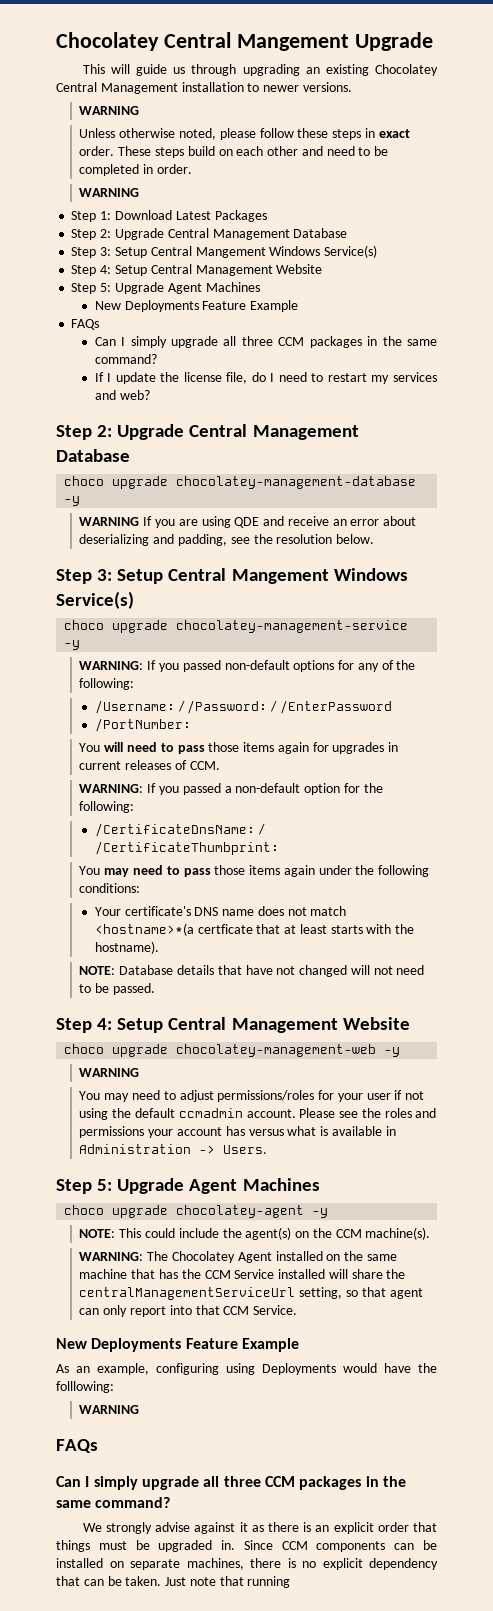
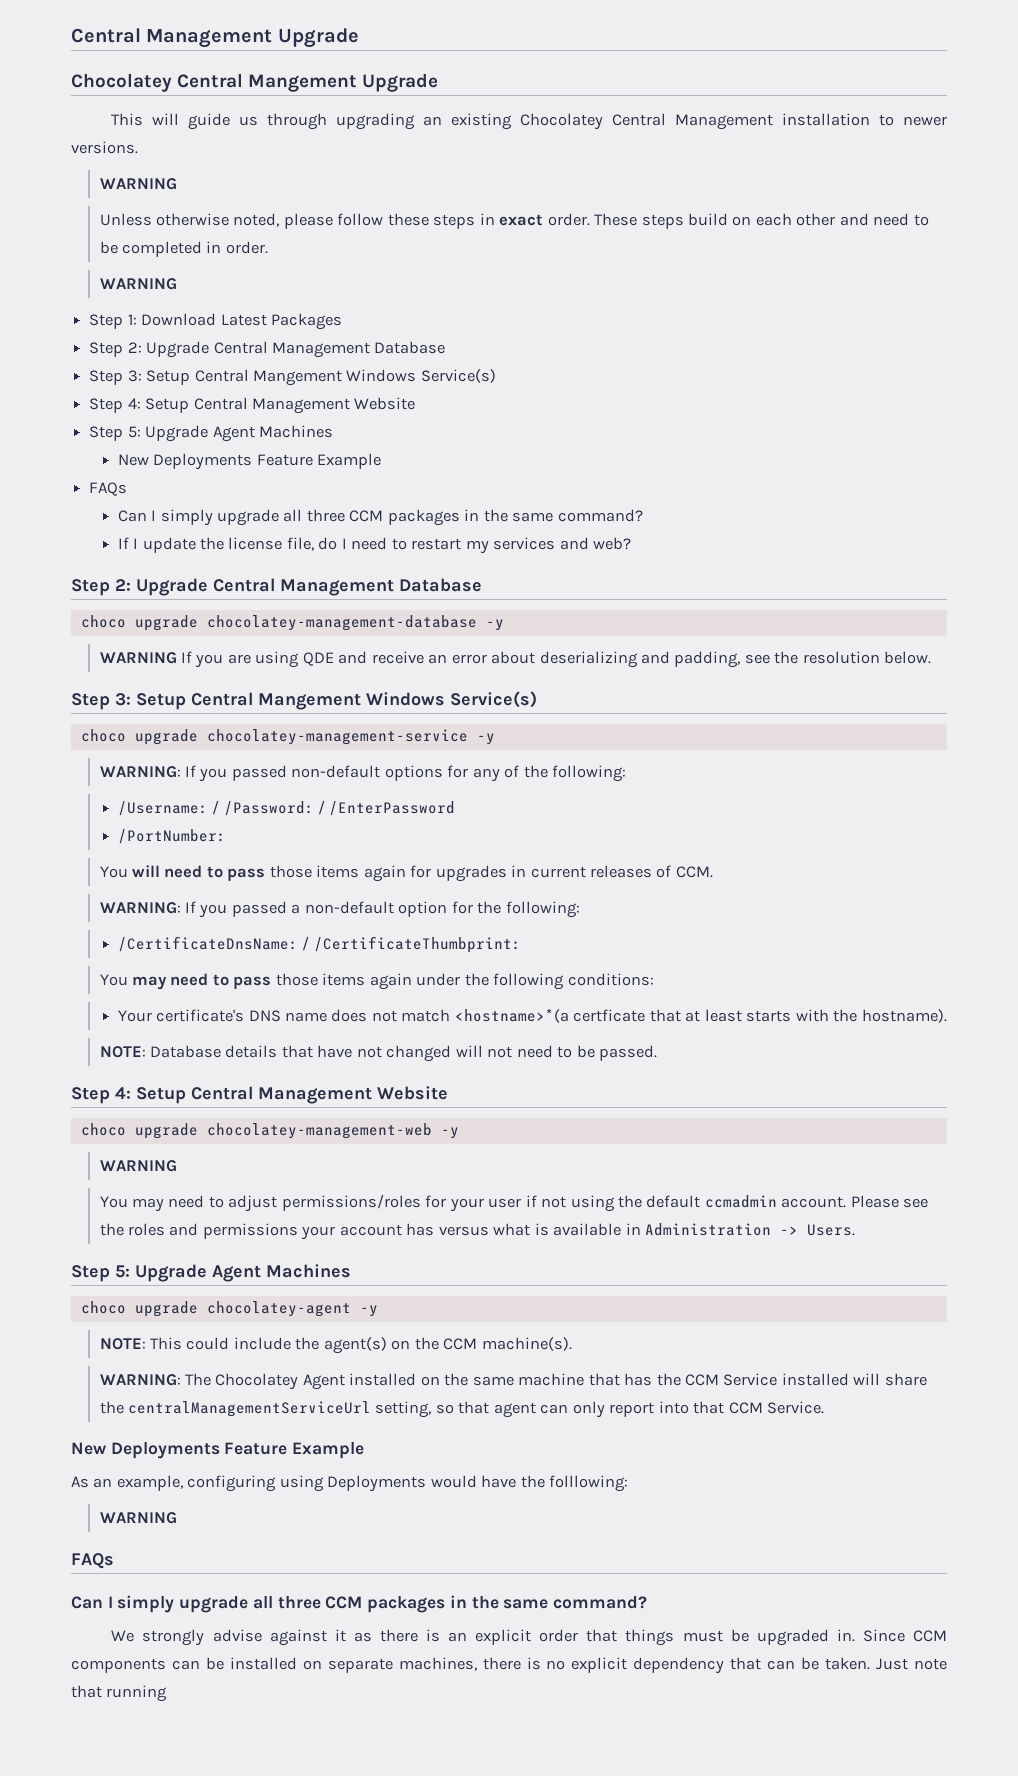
+ Central Management Upgrade

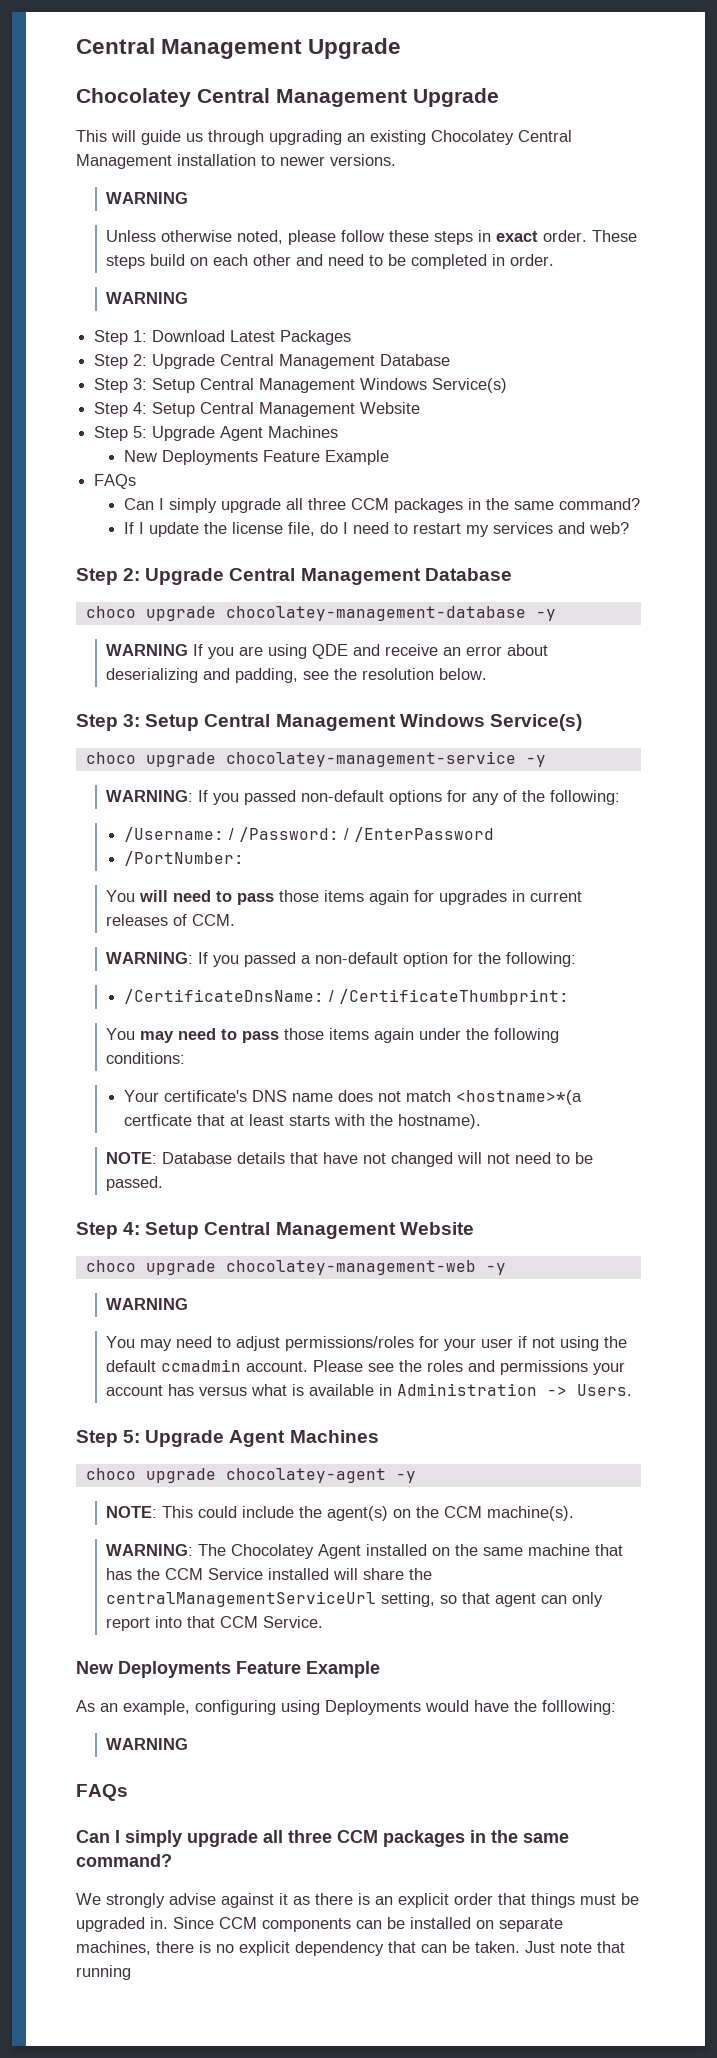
- Chocolatey Central Mangement Upgrade
+ Chocolatey Central Management Upgrade
  Step 1: Download Latest Packages
  Step 2: Upgrade Central Management Database
- Step 3: Setup Central Mangement Windows Service(s)
+ Step 3: Setup Central Management Windows Service(s)
  WARNING If you are using QDE and receive an error about deserializing and padding, see the resolution below.
- Step 3: Setup Central Mangement Windows Service(s)
+ Step 3: Setup Central Management Windows Service(s)

